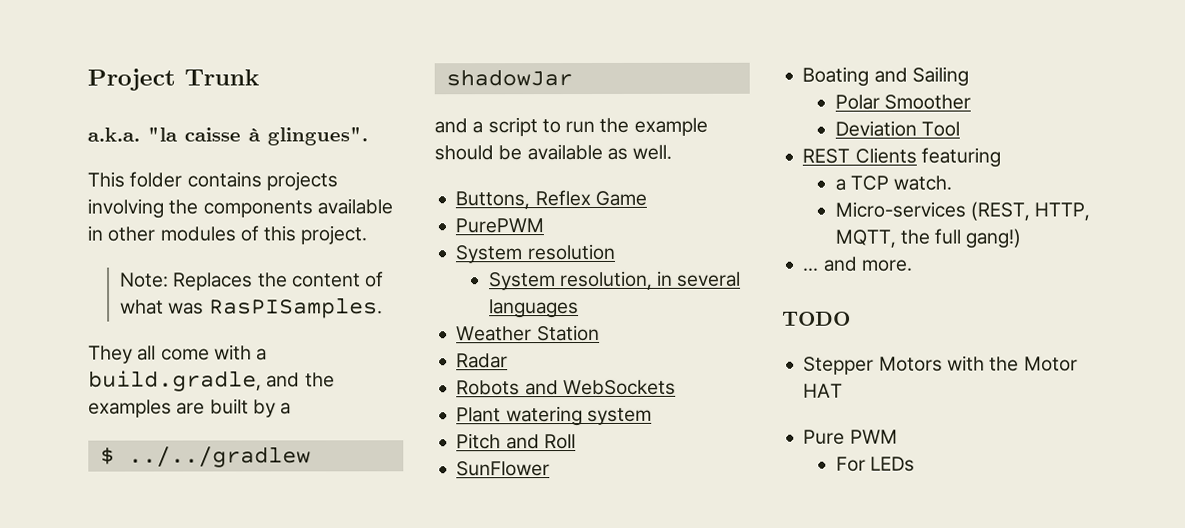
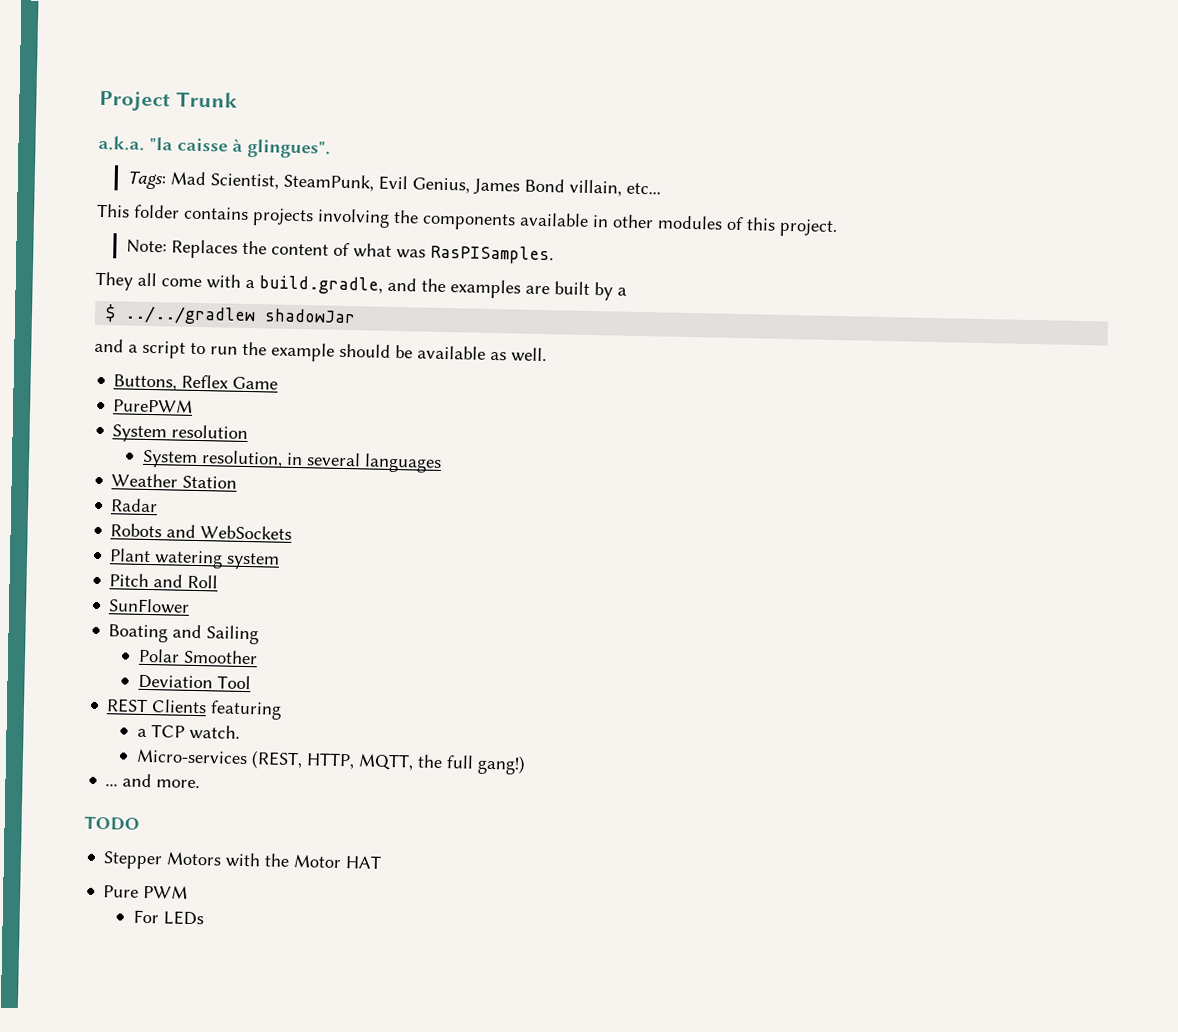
+ Tags: Mad Scientist, SteamPunk, Evil Genius, James Bond villain, etc...

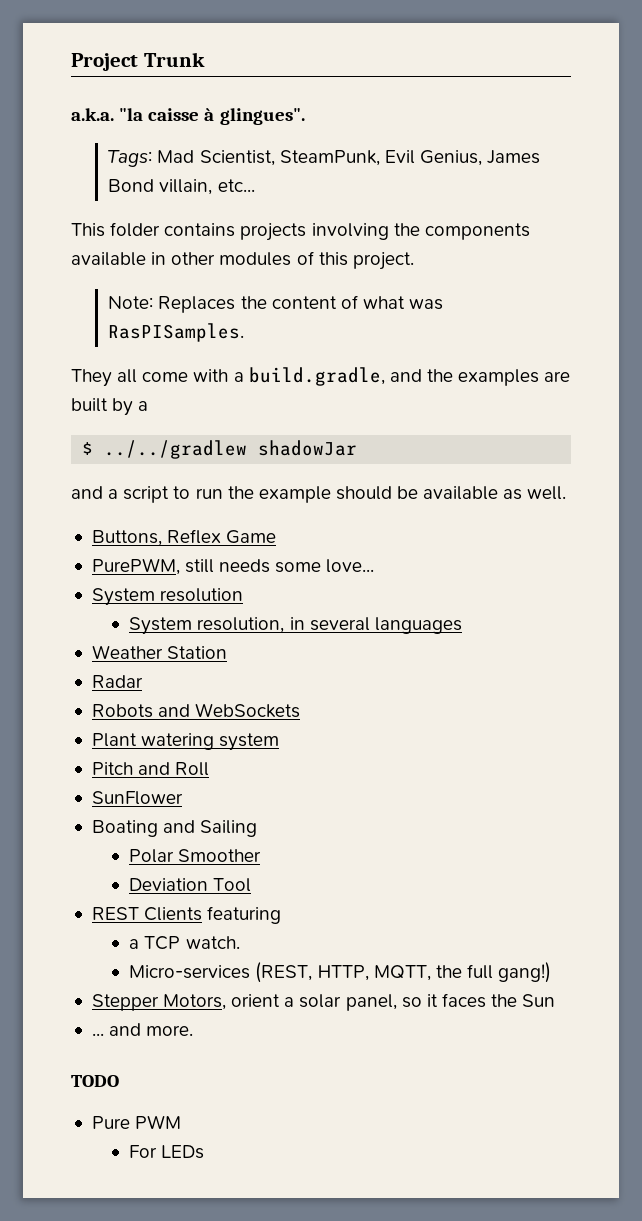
- PurePWM
+ PurePWM, still needs some love...
+ Stepper Motors, orient a solar panel, so it faces the Sun
  ... and more.
  TODO
- Stepper Motors with the Motor HAT

